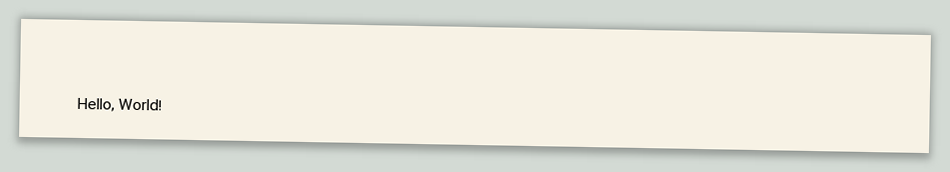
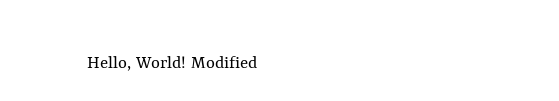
+ Modified

